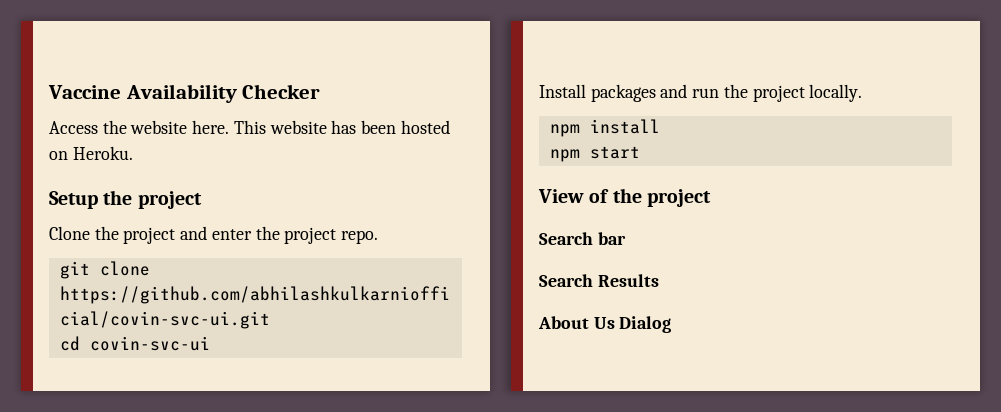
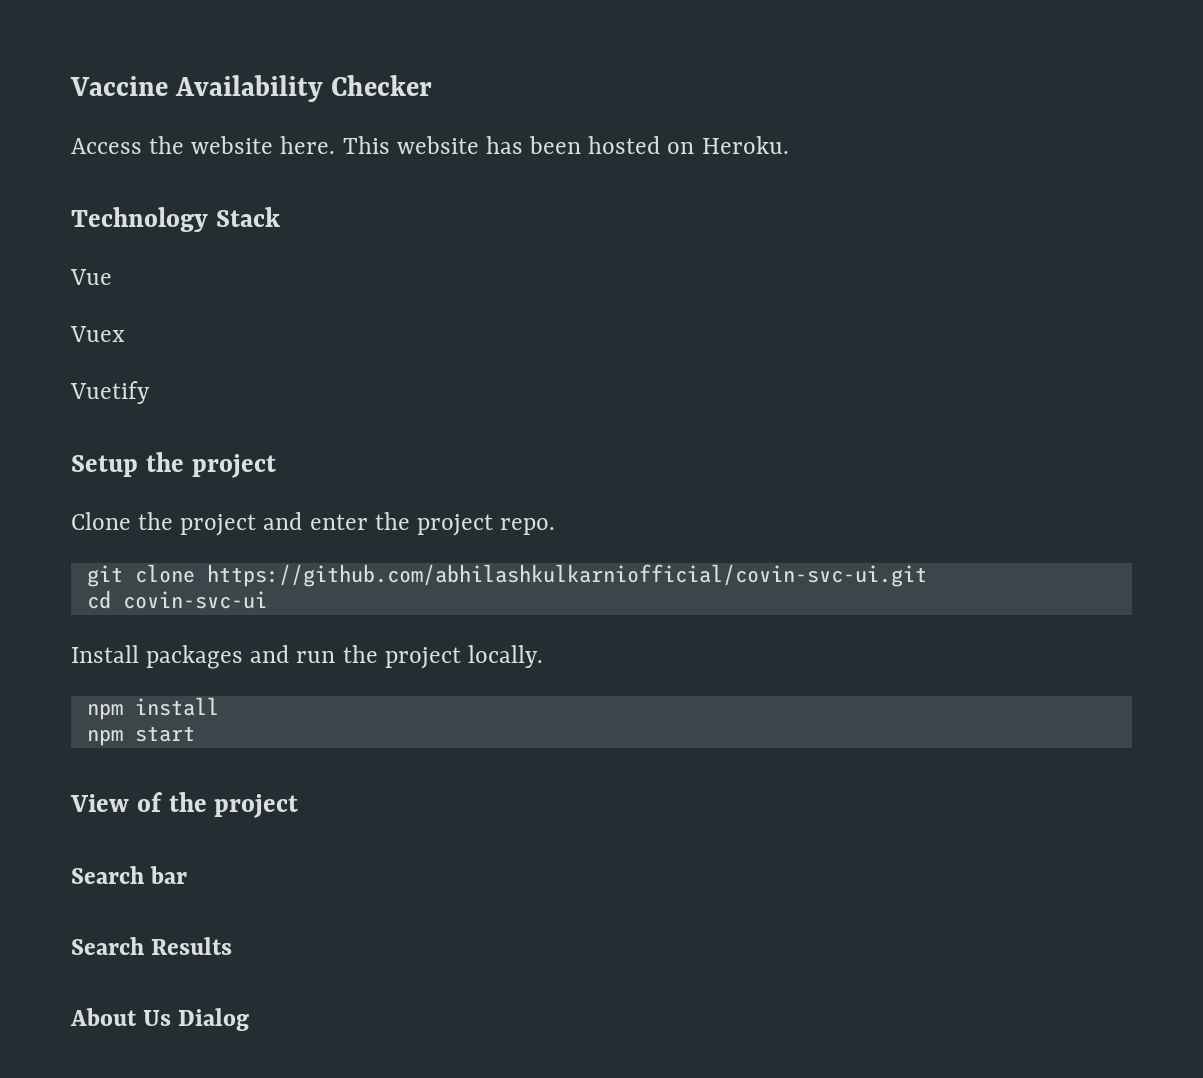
+ Technology Stack
+ Vue
+ Vuex
+ Vuetify

